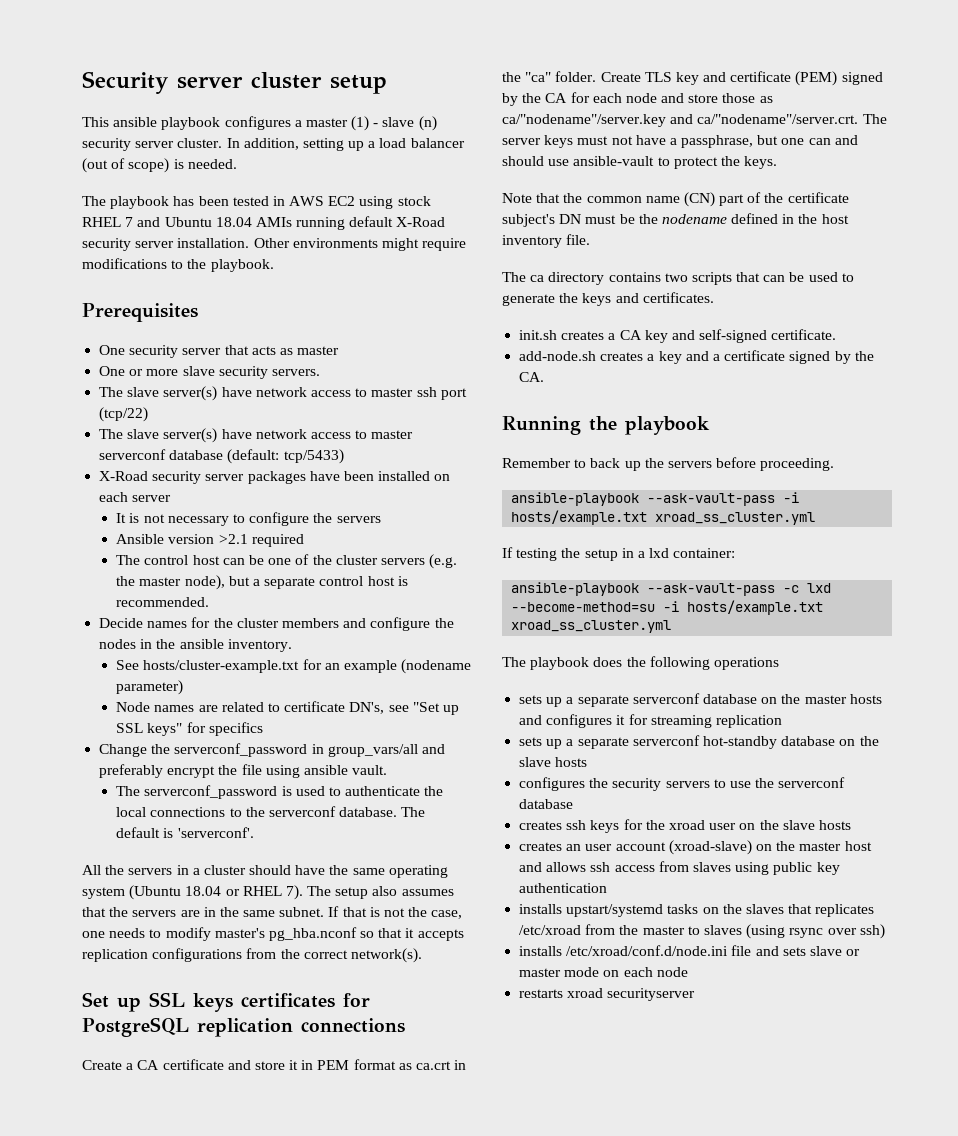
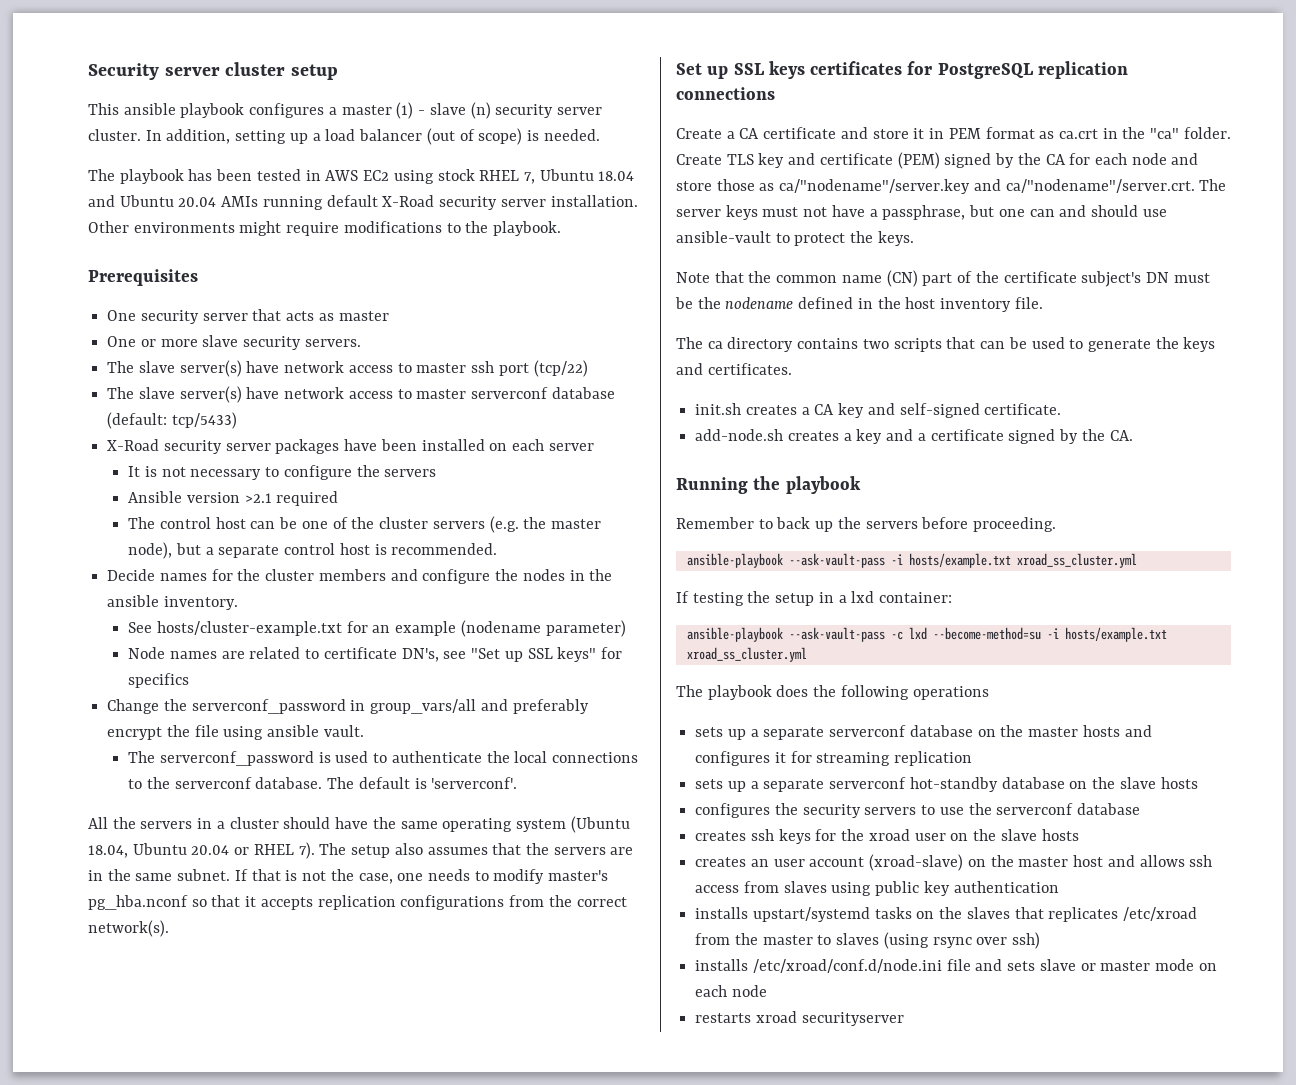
- The playbook has been tested in AWS EC2 using stock RHEL 7 and Ubuntu 18.04 AMIs running default X-Road security server installation.
+ The playbook has been tested in AWS EC2 using stock RHEL 7, Ubuntu 18.04 and Ubuntu 20.04 AMIs running default X-Road security server installation.
- All the servers in a cluster should have the same operating system (Ubuntu 18.04 or RHEL 7).
+ All the servers in a cluster should have the same operating system (Ubuntu 18.04, Ubuntu 20.04 or RHEL 7).

